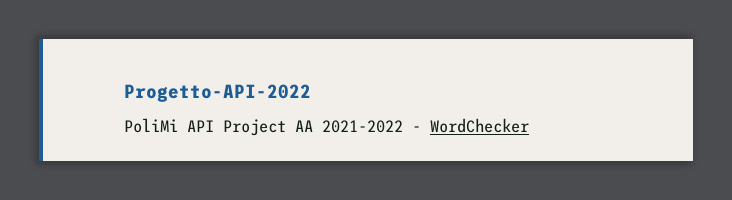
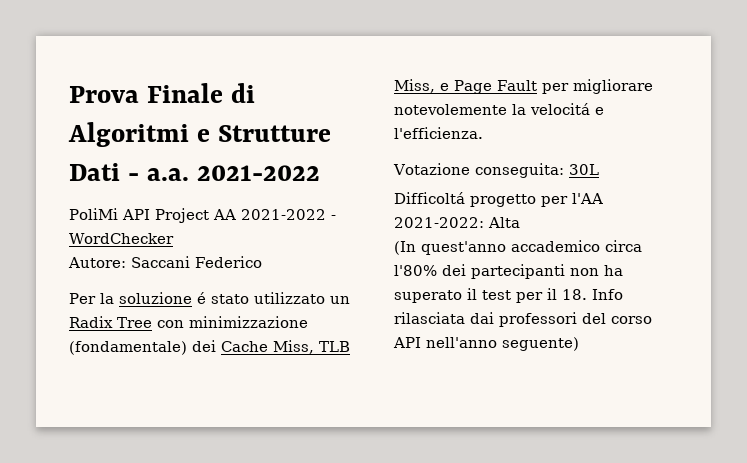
- Progetto-API-2022
+ Prova Finale di Algoritmi e Strutture Dati - a.a. 2021-2022
+ Autore: Saccani Federico
+ Per la soluzione é stato utilizzato un Radix Tree con minimizzazione (fondamentale) dei Cache Miss, TLB Miss, e Page Fault per migliorare notevolemente la velocitá e l'efficienza.
+ Votazione conseguita: 30L
+ Difficoltá progetto per l'AA 2021-2022: Alta
+ (In quest'anno accademico circa l'80% dei partecipanti non ha superato il test per il 18. Info rilasciata dai professori del corso API nell'anno seguente)

